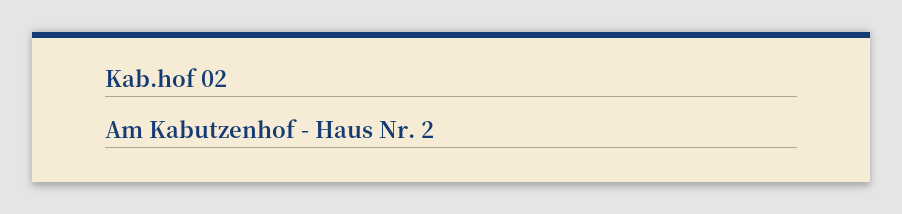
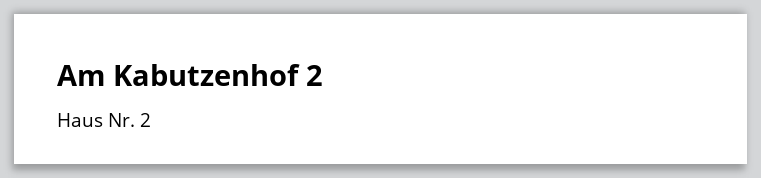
- Kab.hof 02
- Am Kabutzenhof - Haus Nr. 2
+ Am Kabutzenhof 2
+ Haus Nr. 2

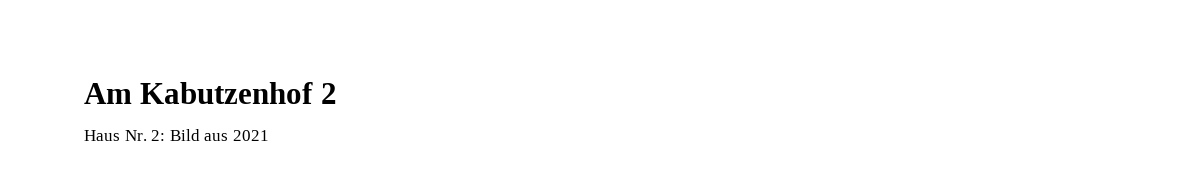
- Haus Nr. 2
+ Haus Nr. 2: Bild aus 2021

